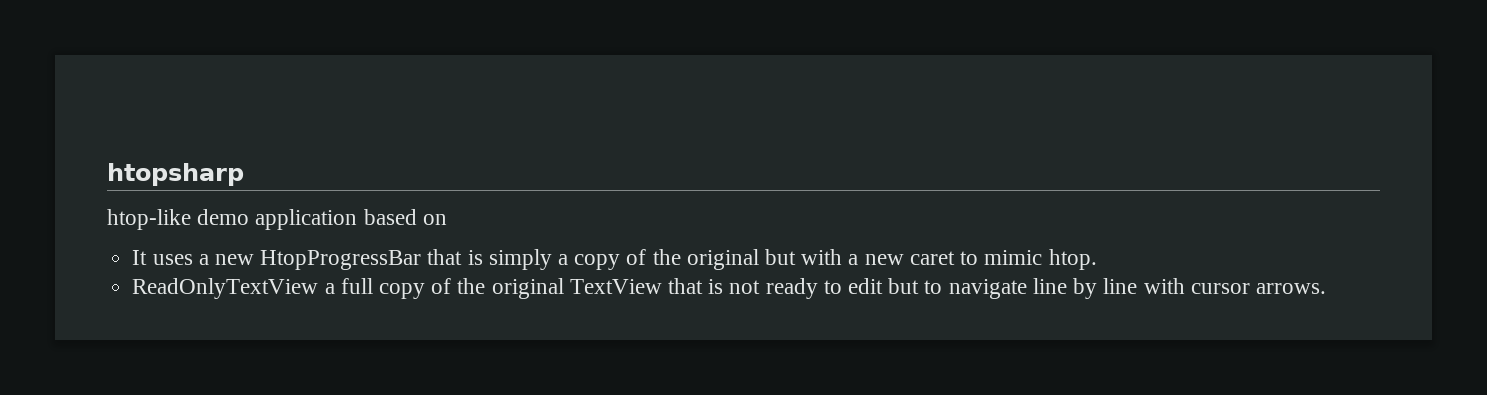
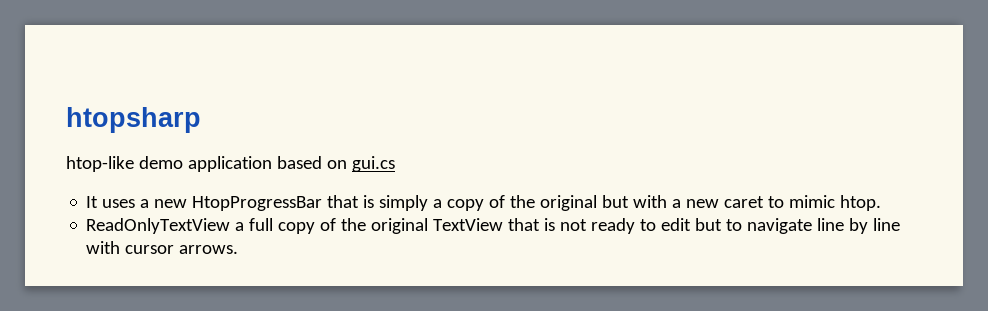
- htop-like demo application based on
+ htop-like demo application based on gui.cs

